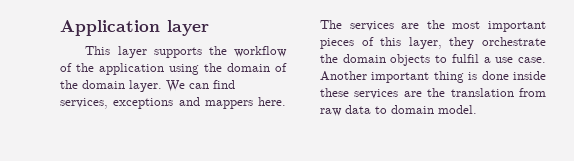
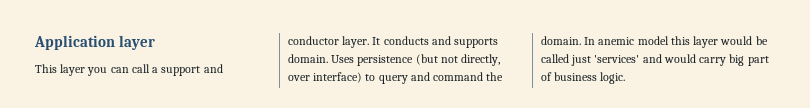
- This layer supports the workflow of the application using the domain of the domain layer. We can find services, exceptions and mappers here. The services are the most important pieces of this layer, they orchestrate the domain objects to fulfil a use case. Another important thing is done inside these services are the translation from raw data to domain model.
+ This layer you can call a support and conductor layer. It conducts and supports domain. Uses persistence (but not directly, over interface) to query and command the domain. In anemic model this layer would be called just 'services' and would carry big part of business logic.

